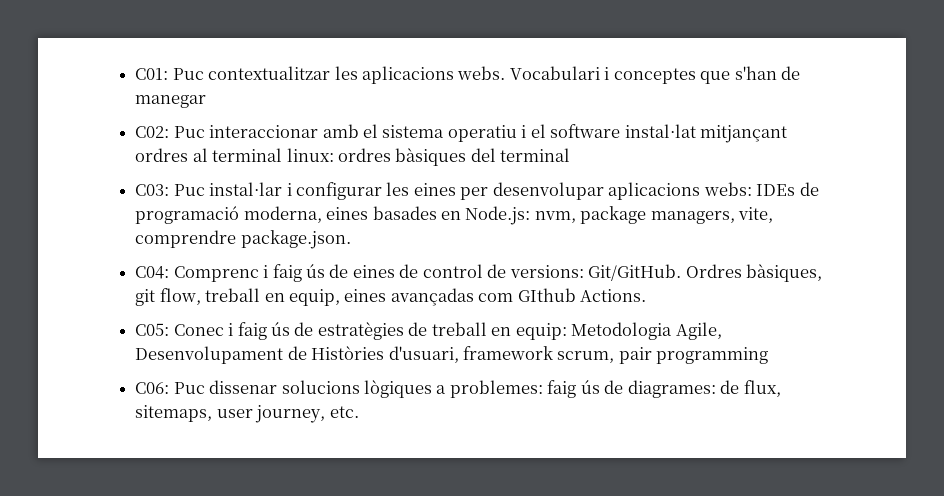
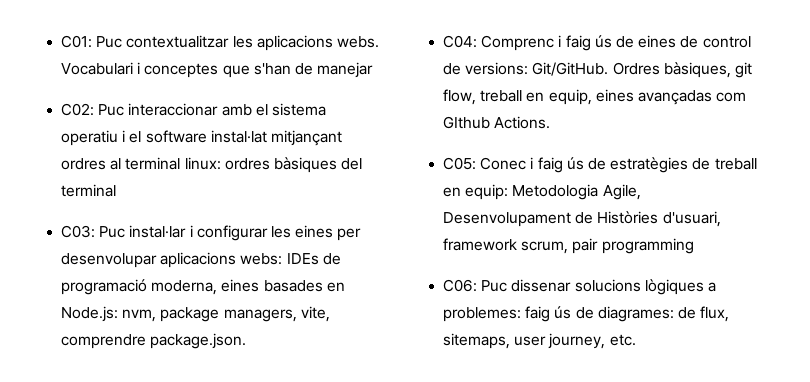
- Vocabulari i conceptes que s'han de manegar
+ Vocabulari i conceptes que s'han de manejar

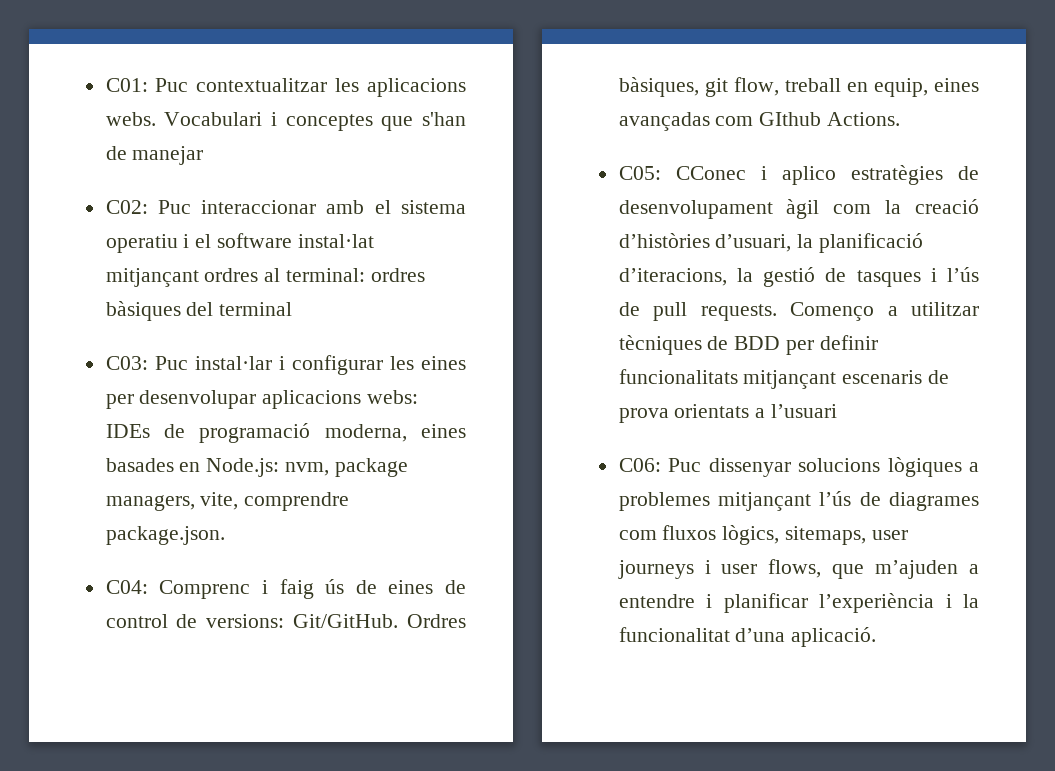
- C02: Puc interaccionar amb el sistema operatiu i el software instal·lat mitjançant ordres al terminal linux: ordres bàsiques del terminal
+ C02: Puc interaccionar amb el sistema operatiu i el software instal·lat mitjançant ordres al terminal: ordres bàsiques del terminal
- C05: Conec i faig ús de estratègies de treball en equip: Metodologia Agile, Desenvolupament de Històries d'usuari, framework scrum, pair programming
+ C05: CConec i aplico estratègies de desenvolupament àgil com la creació d’històries d’usuari, la planificació d’iteracions, la gestió de tasques i l’ús de pull requests. Començo a utilitzar tècniques de BDD per definir funcionalitats mitjançant escenaris de prova orientats a l’usuari
- C06: Puc dissenar solucions lògiques a problemes: faig ús de diagrames: de flux, sitemaps, user journey, etc.
+ C06: Puc dissenyar solucions lògiques a problemes mitjançant l’ús de diagrames com fluxos lògics, sitemaps, user journeys i user flows, que m’ajuden a entendre i planificar l’experiència i la funcionalitat d’una aplicació.

